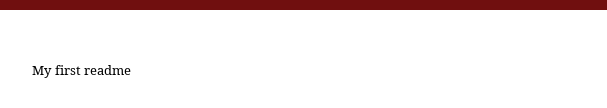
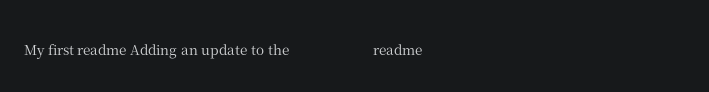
- My first readme
+ My first readme Adding an update to the readme

